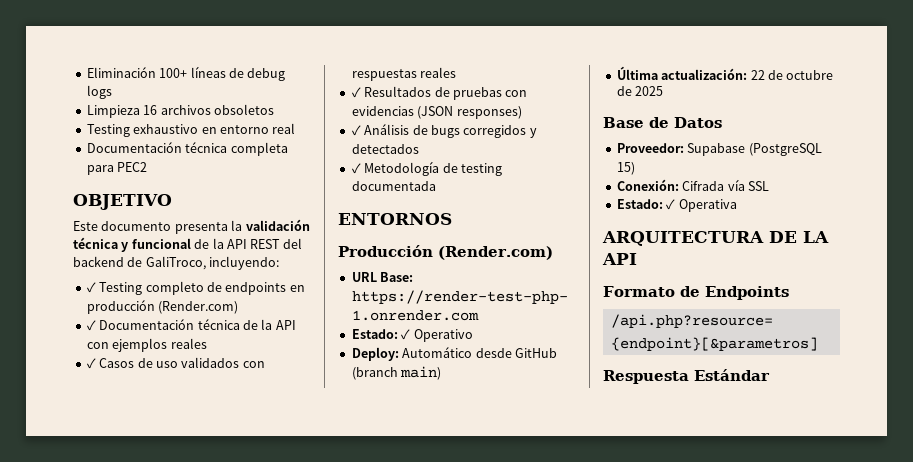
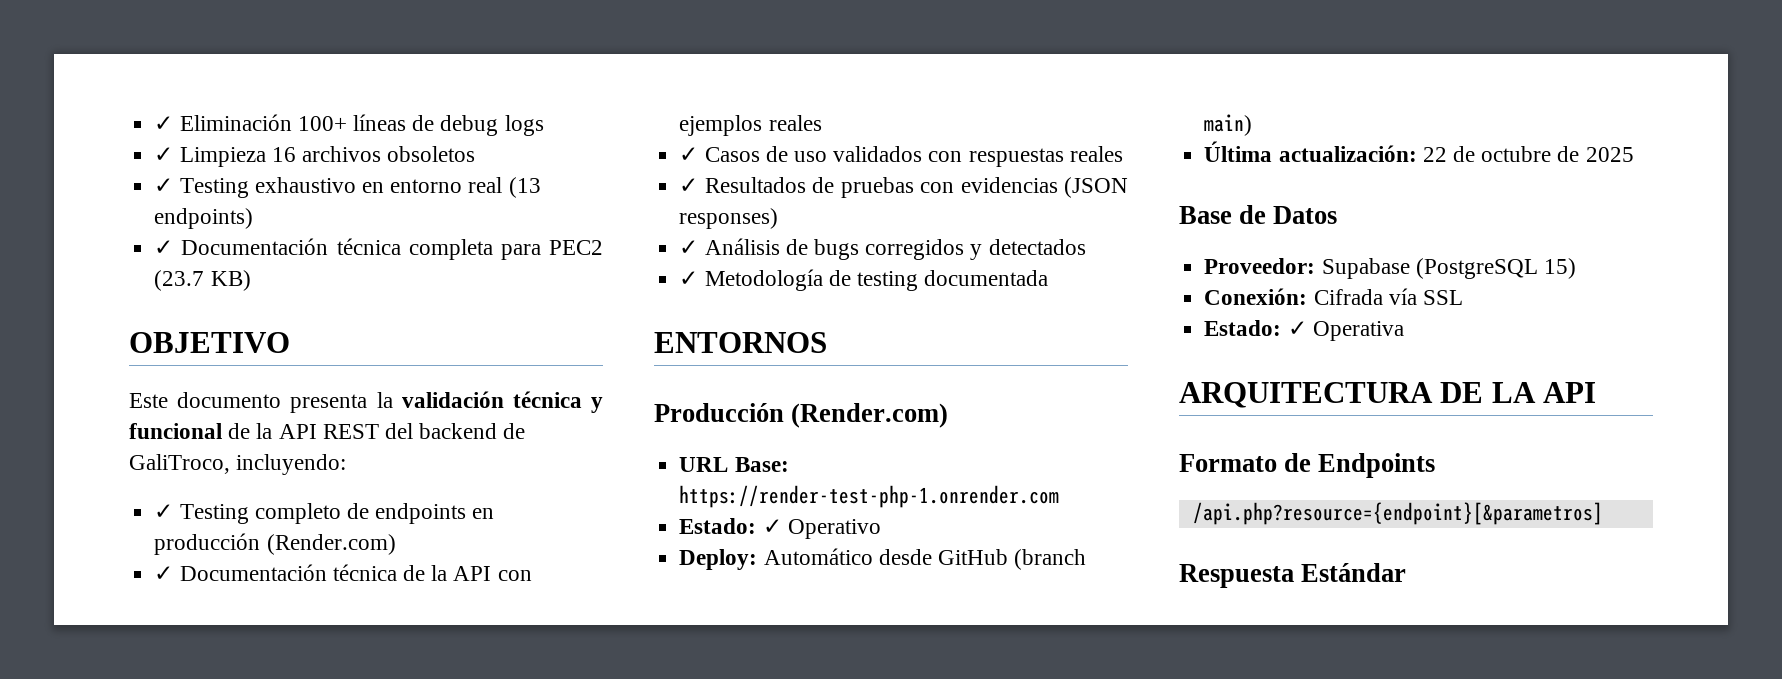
- Eliminación 100+ líneas de debug logs
+ ✓ Eliminación 100+ líneas de debug logs
- Limpieza 16 archivos obsoletos
+ ✓ Limpieza 16 archivos obsoletos
- Testing exhaustivo en entorno real
- Documentación técnica completa para PEC2
+ ✓ Testing exhaustivo en entorno real (13 endpoints)
+ ✓ Documentación técnica completa para PEC2 (23.7 KB)

